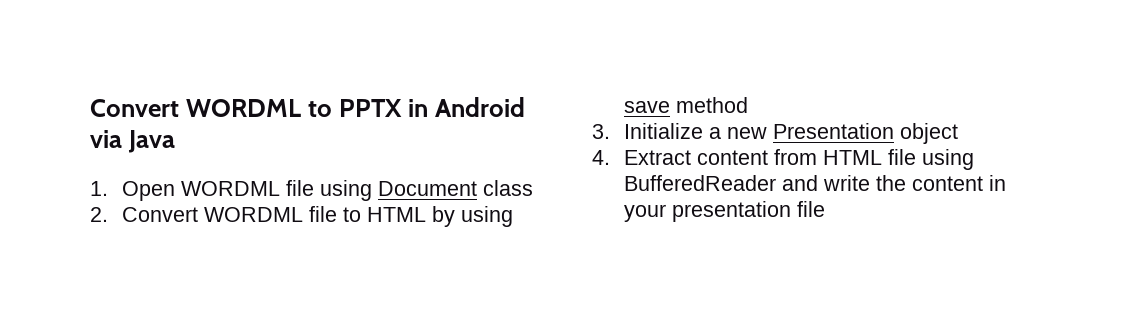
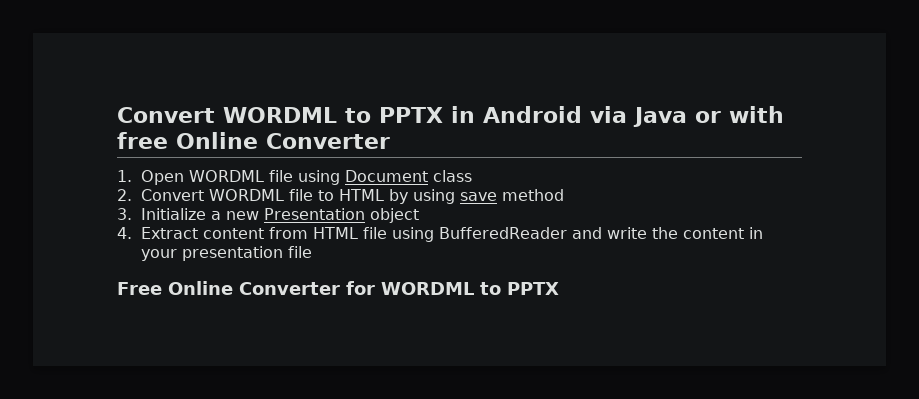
- Convert WORDML to PPTX in Android via Java
+ Convert WORDML to PPTX in Android via Java or with free Online Converter
+ Free Online Converter for WORDML to PPTX

